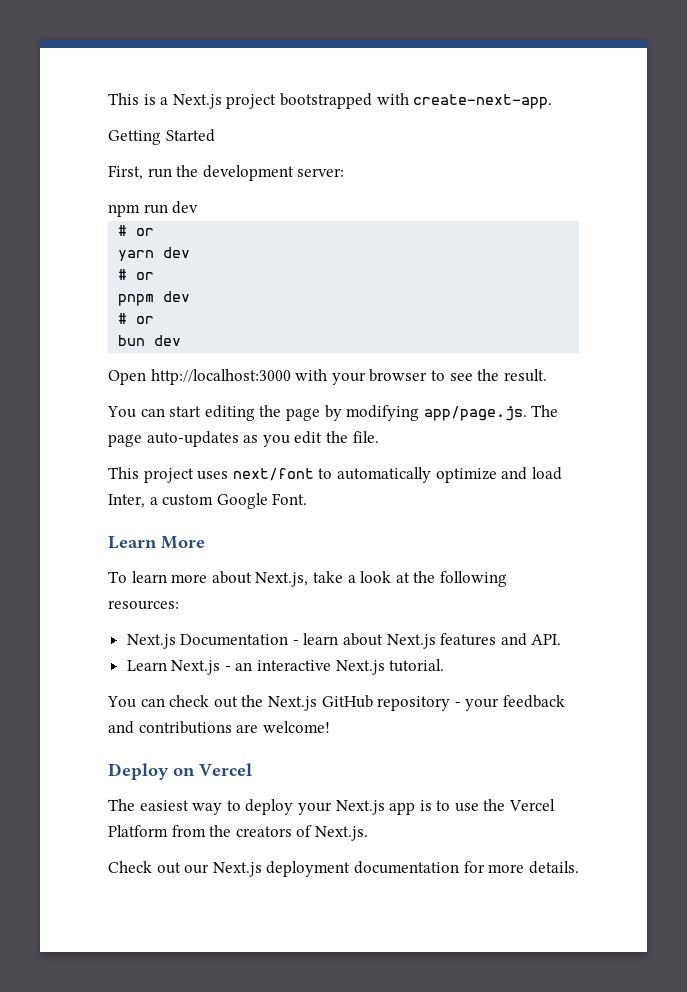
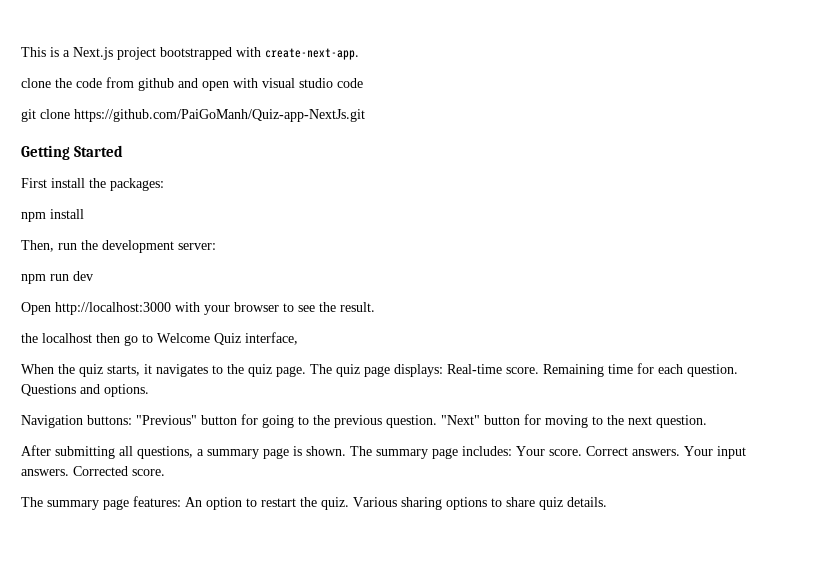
+ clone the code from github and open with visual studio code
+ git clone https://github.com/PaiGoManh/Quiz-app-NextJs.git
  Getting Started
- First, run the development server:
+ First install the packages:
+ npm install
+ Then, run the development server:
  npm run dev
- # or
- yarn dev
- # or
- pnpm dev
- # or
- bun dev
- You can start editing the page by modifying app/page.js. The page auto-updates as you edit the file.
- This project uses next/font to automatically optimize and load Inter, a custom Google Font.
- Learn More
- To learn more about Next.js, take a look at the following resources:
- Next.js Documentation - learn about Next.js features and API.
- Learn Next.js - an interactive Next.js tutorial.
- You can check out the Next.js GitHub repository - your feedback and contributions are welcome!
- Deploy on Vercel
- The easiest way to deploy your Next.js app is to use the Vercel Platform from the creators of Next.js.
- Check out our Next.js deployment documentation for more details.
+ the localhost then go to Welcome Quiz interface,
+ When the quiz starts, it navigates to the quiz page. The quiz page displays: Real-time score. Remaining time for each question. Questions and options.
+ Navigation buttons: "Previous" button for going to the previous question. "Next" button for moving to the next question.
+ After submitting all questions, a summary page is shown. The summary page includes: Your score. Correct answers. Your input answers. Corrected score.
+ The summary page features: An option to restart the quiz. Various sharing options to share quiz details.

